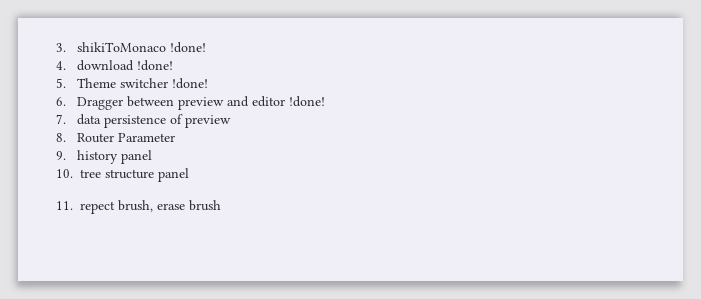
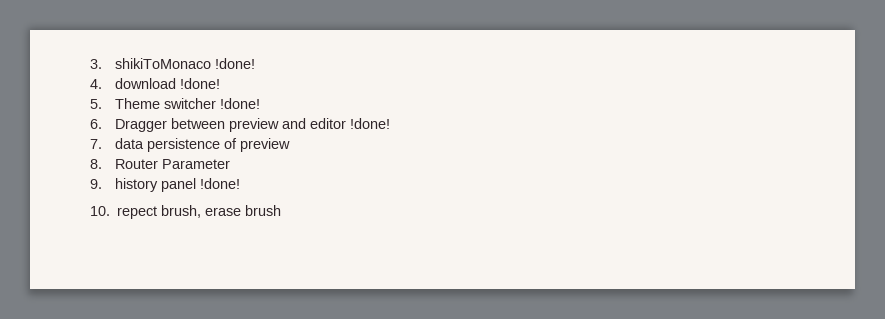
- 9. history panel
- 10. tree structure panel
- 11. repect brush, erase brush
+ 9. history panel !done!
+ 10. repect brush, erase brush

